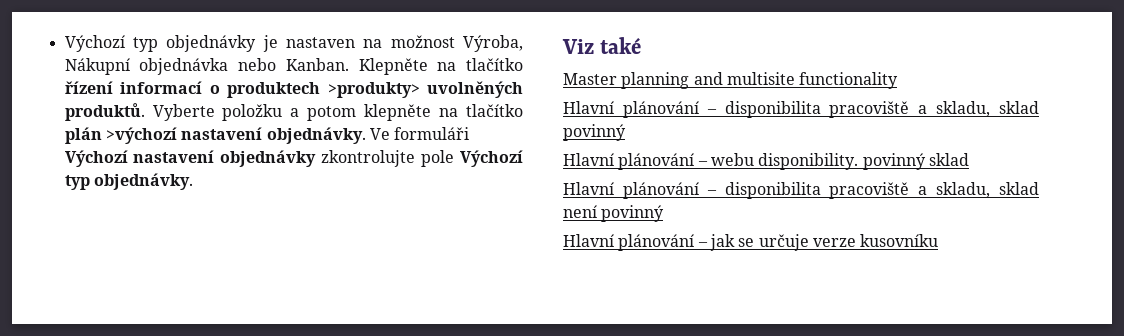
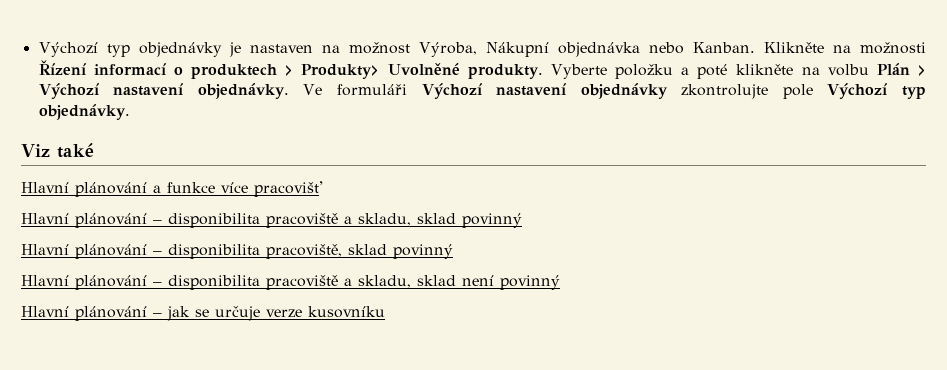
- Klepněte na tlačítko řízení informací o produktech >produkty> uvolněných produktů. Vyberte položku a potom klepněte na tlačítko plán >výchozí nastavení objednávky.
+ Klikněte na možnosti Řízení informací o produktech > Produkty> Uvolněné produkty. Vyberte položku a poté klikněte na volbu Plán > Výchozí nastavení objednávky.
- Master planning and multisite functionality
+ Hlavní plánování a funkce více pracovišť
- Hlavní plánování – webu disponibility. povinný sklad
+ Hlavní plánování – disponibilita pracoviště, sklad povinný

